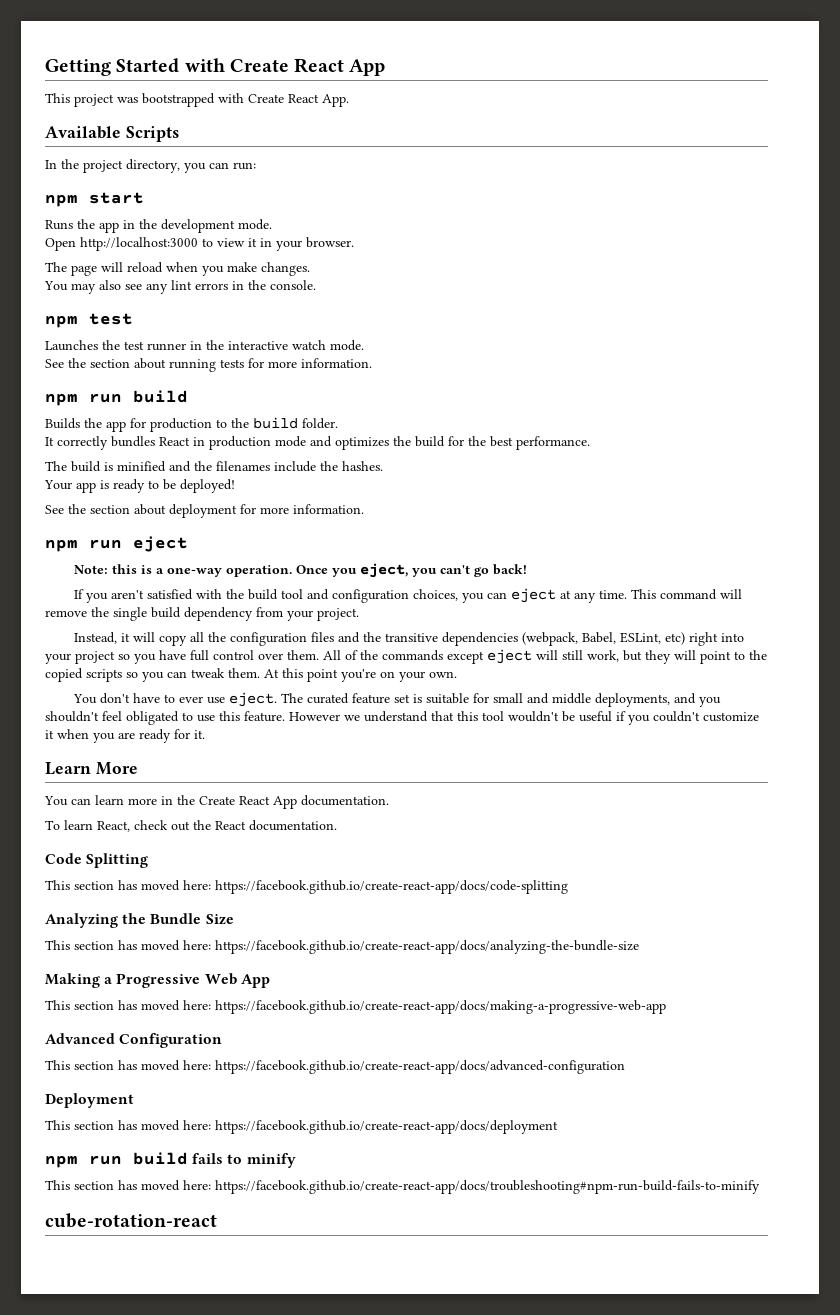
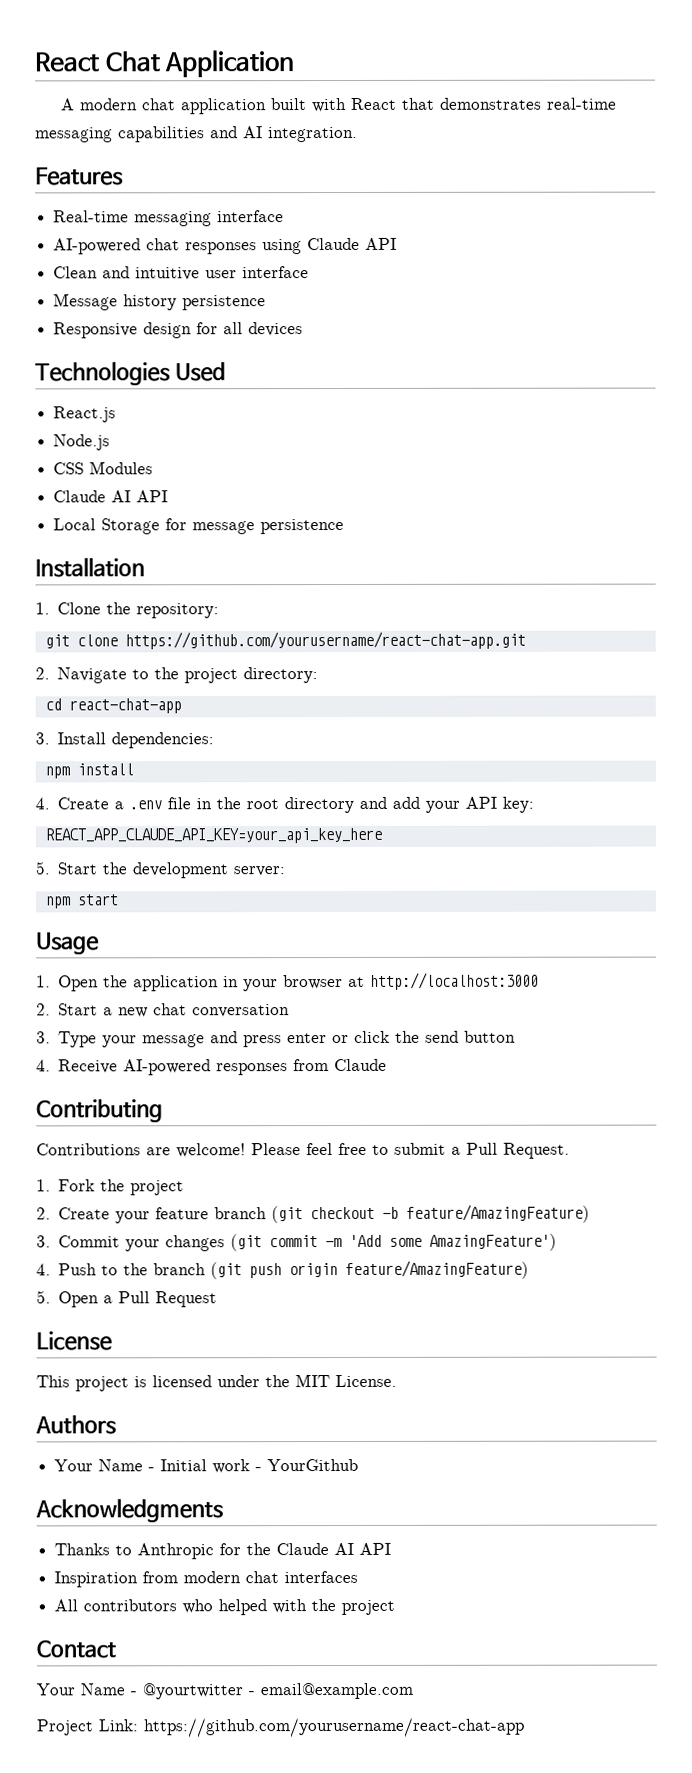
- Getting Started with Create React App
- This project was bootstrapped with Create React App.
- Available Scripts
- In the project directory, you can run:
+ React Chat Application
+ A modern chat application built with React that demonstrates real-time messaging capabilities and AI integration.
+ Features
+ Real-time messaging interface
+ AI-powered chat responses using Claude API
+ Clean and intuitive user interface
+ Message history persistence
+ Responsive design for all devices
+ Technologies Used
+ React.js
+ Node.js
+ CSS Modules
+ Claude AI API
+ Local Storage for message persistence
+ Installation
+ 1. Clone the repository:
+ git clone https://github.com/yourusername/react-chat-app.git
+ 2. Navigate to the project directory:
+ cd react-chat-app
+ 3. Install dependencies:
+ npm install
+ 4. Create a .env file in the root directory and add your API key:
+ REACT_APP_CLAUDE_API_KEY=your_api_key_here
+ 5. Start the development server:
  npm start
- Runs the app in the development mode.
- Open http://localhost:3000 to view it in your browser.
- The page will reload when you make changes.
- You may also see any lint errors in the console.
- npm test
- Launches the test runner in the interactive watch mode.
- See the section about running tests for more information.
- npm run build
- Builds the app for production to the build folder.
- It correctly bundles React in production mode and optimizes the build for the best performance.
- The build is minified and the filenames include the hashes.
- Your app is ready to be deployed!
- See the section about deployment for more information.
- npm run eject
- Note: this is a one-way operation. Once you eject, you can't go back!
- If you aren't satisfied with the build tool and configuration choices, you can eject at any time. This command will remove the single build dependency from your project.
- Instead, it will copy all the configuration files and the transitive dependencies (webpack, Babel, ESLint, etc) right into your project so you have full control over them. All of the commands except eject will still work, but they will point to the copied scripts so you can tweak them. At this point you're on your own.
- You don't have to ever use eject. The curated feature set is suitable for small and middle deployments, and you shouldn't feel obligated to use this feature. However we understand that this tool wouldn't be useful if you couldn't customize it when you are ready for it.
- Learn More
- You can learn more in the Create React App documentation.
- To learn React, check out the React documentation.
- Code Splitting
- This section has moved here: https://facebook.github.io/create-react-app/docs/code-splitting
- Analyzing the Bundle Size
- This section has moved here: https://facebook.github.io/create-react-app/docs/analyzing-the-bundle-size
- Making a Progressive Web App
- This section has moved here: https://facebook.github.io/create-react-app/docs/making-a-progressive-web-app
- Advanced Configuration
- This section has moved here: https://facebook.github.io/create-react-app/docs/advanced-configuration
- Deployment
- This section has moved here: https://facebook.github.io/create-react-app/docs/deployment
- npm run build fails to minify
- This section has moved here: https://facebook.github.io/create-react-app/docs/troubleshooting#npm-run-build-fails-to-minify
- cube-rotation-react
+ Usage
+ 1. Open the application in your browser at http://localhost:3000
+ 2. Start a new chat conversation
+ 3. Type your message and press enter or click the send button
+ 4. Receive AI-powered responses from Claude
+ Contributing
+ Contributions are welcome! Please feel free to submit a Pull Request.
+ 1. Fork the project
+ 2. Create your feature branch (git checkout -b feature/AmazingFeature)
+ 3. Commit your changes (git commit -m 'Add some AmazingFeature')
+ 4. Push to the branch (git push origin feature/AmazingFeature)
+ 5. Open a Pull Request
+ License
+ This project is licensed under the MIT License.
+ Authors
+ Your Name - Initial work - YourGithub
+ Acknowledgments
+ Thanks to Anthropic for the Claude AI API
+ Inspiration from modern chat interfaces
+ All contributors who helped with the project
+ Contact
+ Your Name - @yourtwitter - email@example.com
+ Project Link: https://github.com/yourusername/react-chat-app

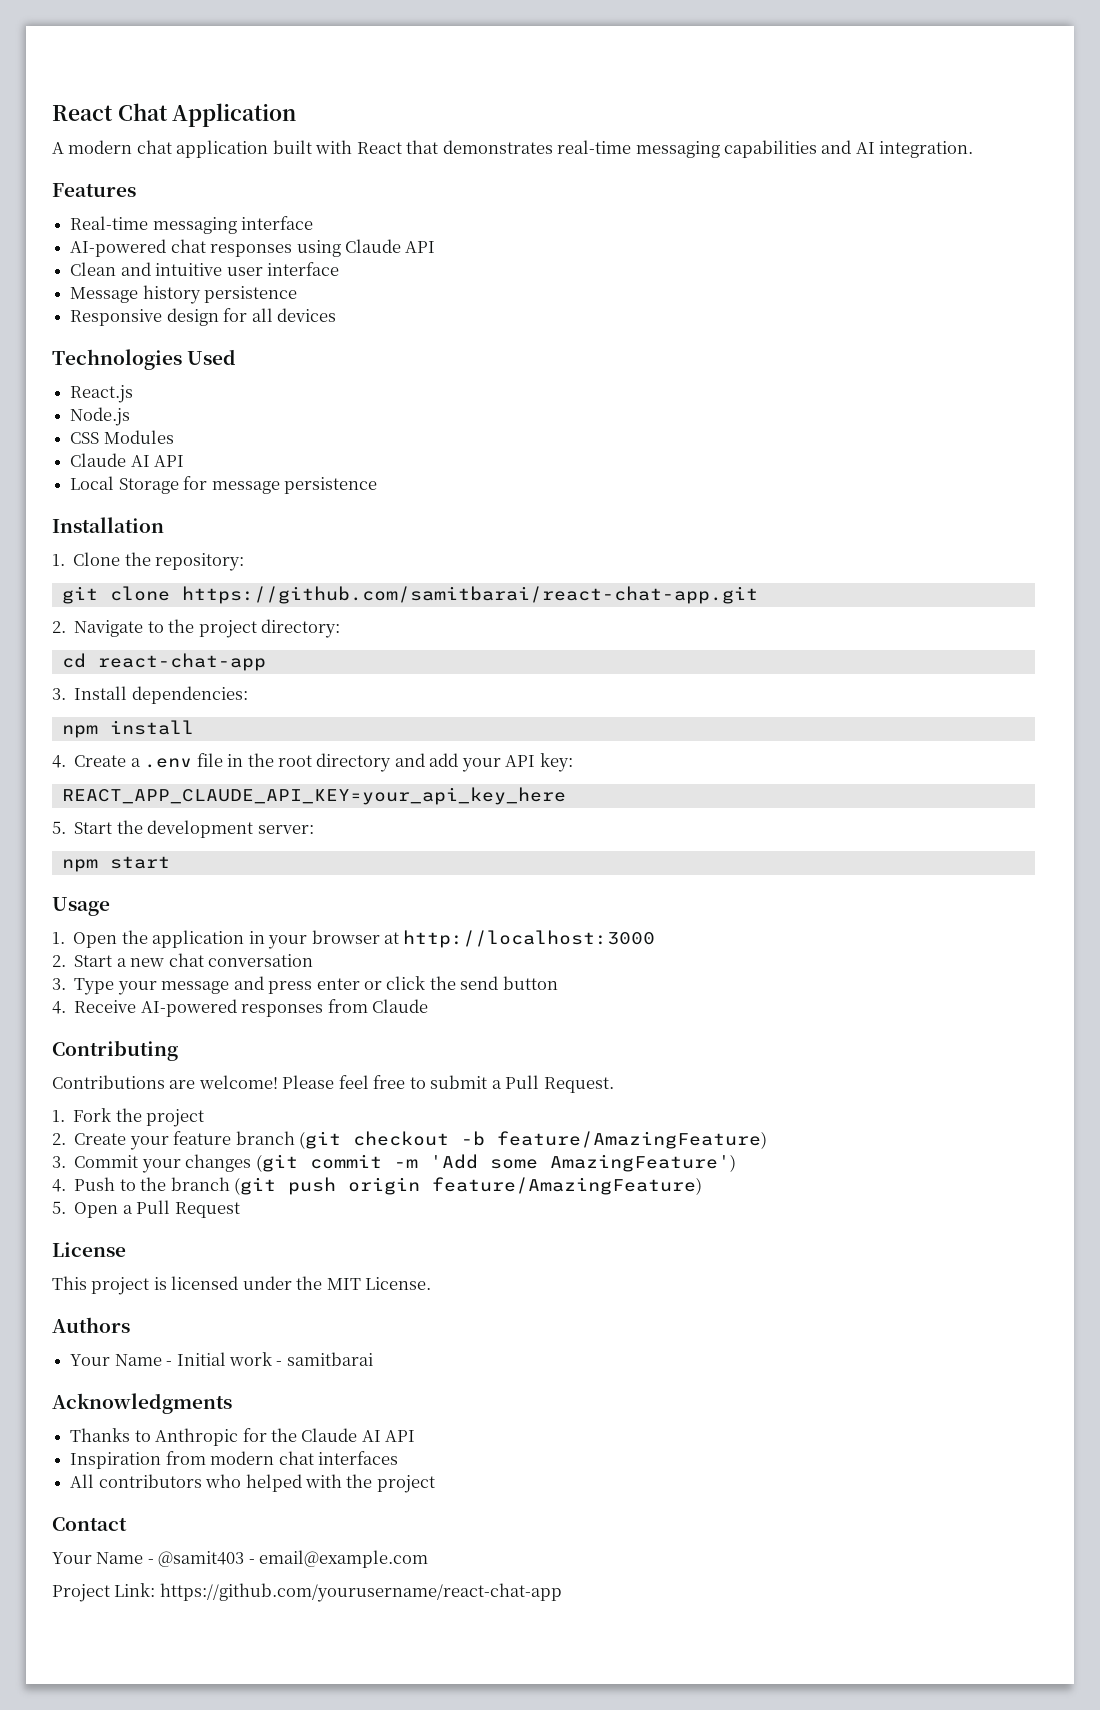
- git clone https://github.com/yourusername/react-chat-app.git
+ git clone https://github.com/samitbarai/react-chat-app.git
- Your Name - Initial work - YourGithub
+ Your Name - Initial work - samitbarai
- Your Name - @yourtwitter - email@example.com
+ Your Name - @samit403 - email@example.com

